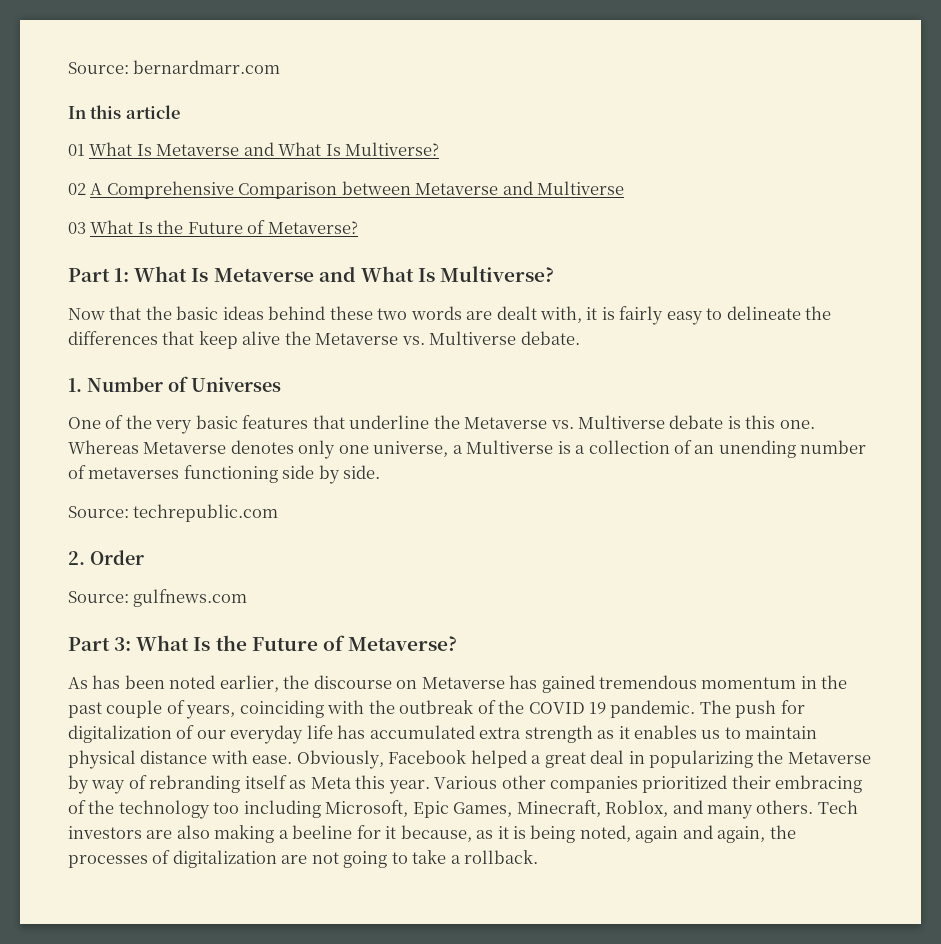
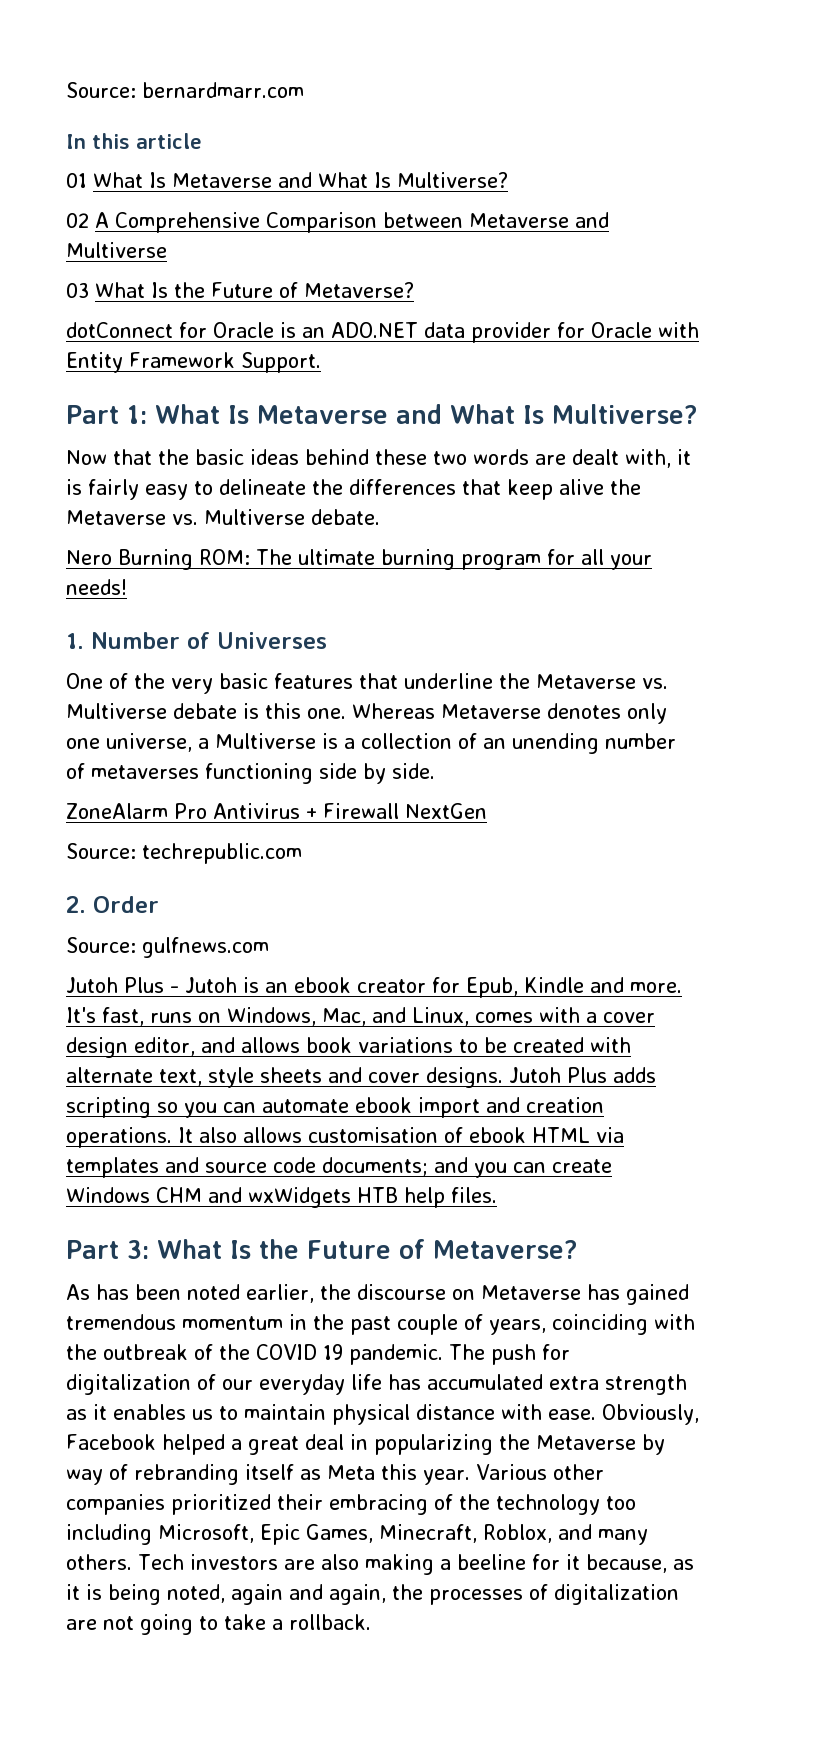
+ dotConnect for Oracle is an ADO.NET data provider for Oracle with Entity Framework Support.
+ Nero Burning ROM: The ultimate burning program for all your needs!
+ ZoneAlarm Pro Antivirus + Firewall NextGen
+ Jutoh Plus - Jutoh is an ebook creator for Epub, Kindle and more. It's fast, runs on Windows, Mac, and Linux, comes with a cover design editor, and allows book variations to be created with alternate text, style sheets and cover designs. Jutoh Plus adds scripting so you can automate ebook import and creation operations. It also allows customisation of ebook HTML via templates and source code documents; and you can create Windows CHM and wxWidgets HTB help files.

